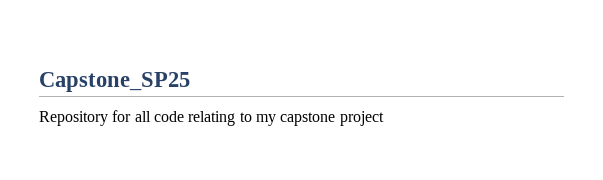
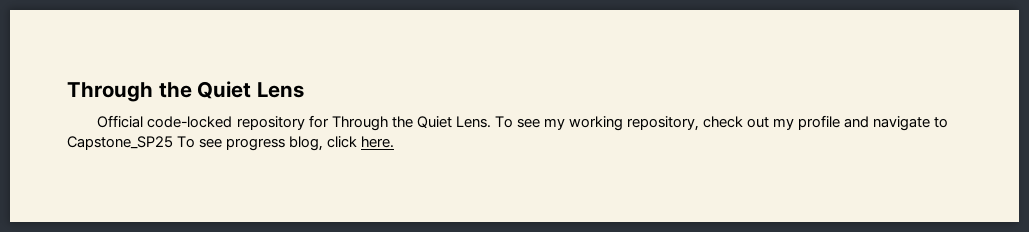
- Capstone_SP25
- Repository for all code relating to my capstone project
+ Through the Quiet Lens
+ Official code-locked repository for Through the Quiet Lens. To see my working repository, check out my profile and navigate to Capstone_SP25 To see progress blog, click here.

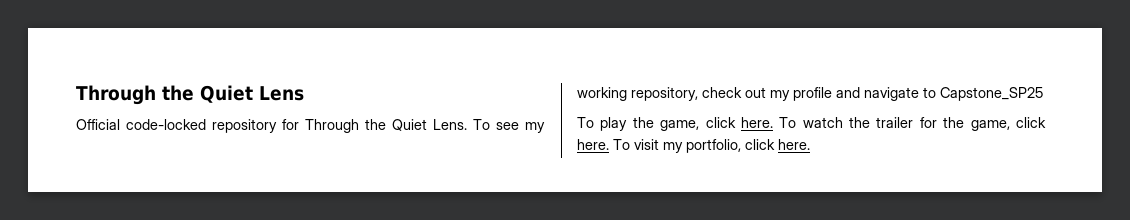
- To see my working repository, check out my profile and navigate to Capstone_SP25 To see progress blog, click here.
+ To see my working repository, check out my profile and navigate to Capstone_SP25
+ To play the game, click here. To watch the trailer for the game, click here. To visit my portfolio, click here.

